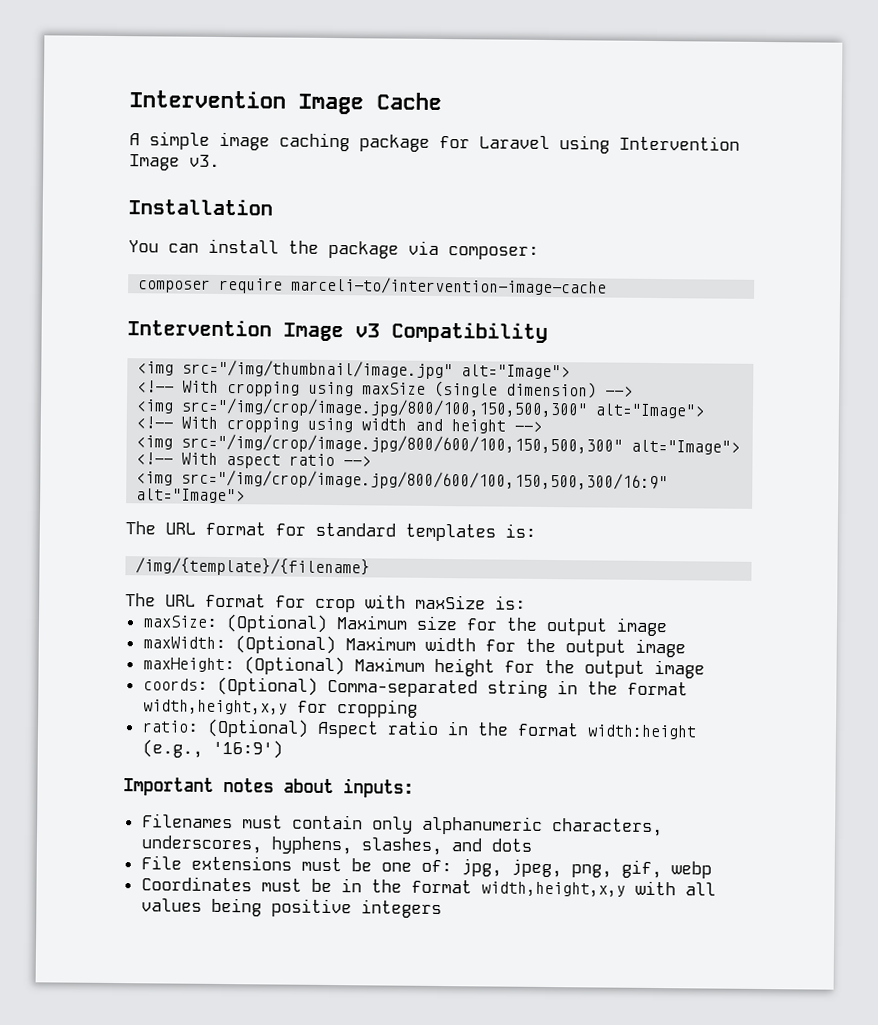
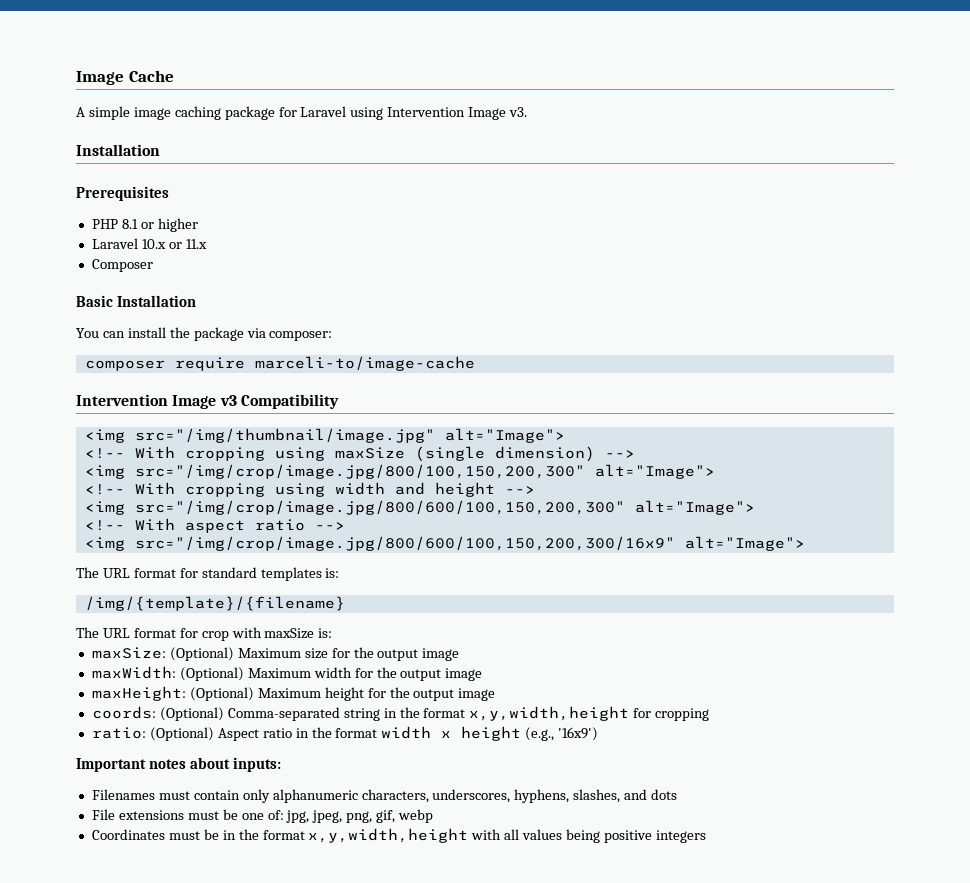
- Intervention Image Cache
+ Image Cache
+ Prerequisites
+ PHP 8.1 or higher
+ Laravel 10.x or 11.x
+ Composer
+ Basic Installation
- composer require marceli-to/intervention-image-cache
+ composer require marceli-to/image-cache
- <img src="/img/crop/image.jpg/800/100,150,500,300" alt="Image">
+ <img src="/img/crop/image.jpg/800/100,150,200,300" alt="Image">
- <img src="/img/crop/image.jpg/800/600/100,150,500,300" alt="Image">
+ <img src="/img/crop/image.jpg/800/600/100,150,200,300" alt="Image">
- <img src="/img/crop/image.jpg/800/600/100,150,500,300/16:9" alt="Image">
+ <img src="/img/crop/image.jpg/800/600/100,150,200,300/16x9" alt="Image">
- coords: (Optional) Comma-separated string in the format width,height,x,y for cropping
+ coords: (Optional) Comma-separated string in the format x,y,width,height for cropping
- ratio: (Optional) Aspect ratio in the format width:height (e.g., '16:9')
+ ratio: (Optional) Aspect ratio in the format width x height (e.g., '16x9')
- Coordinates must be in the format width,height,x,y with all values being positive integers
+ Coordinates must be in the format x,y,width,height with all values being positive integers

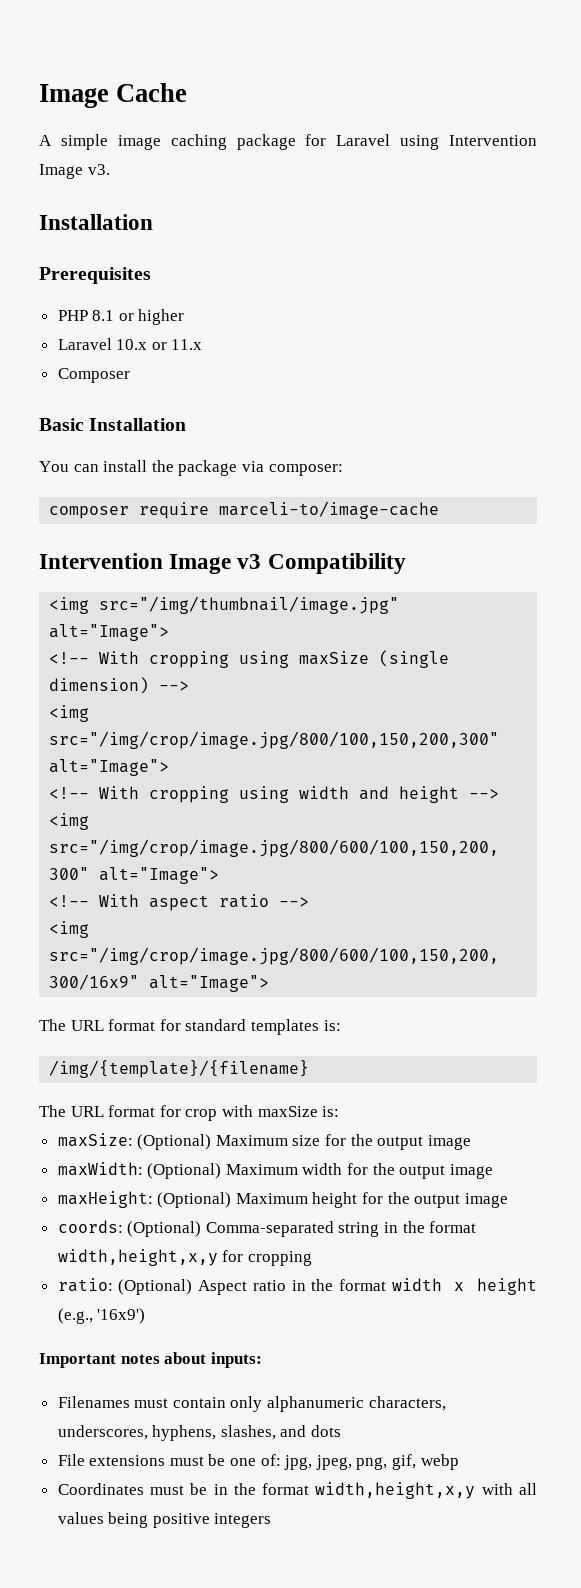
- coords: (Optional) Comma-separated string in the format x,y,width,height for cropping
+ coords: (Optional) Comma-separated string in the format width,height,x,y for cropping
- Coordinates must be in the format x,y,width,height with all values being positive integers
+ Coordinates must be in the format width,height,x,y with all values being positive integers

